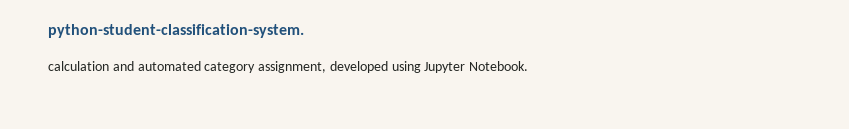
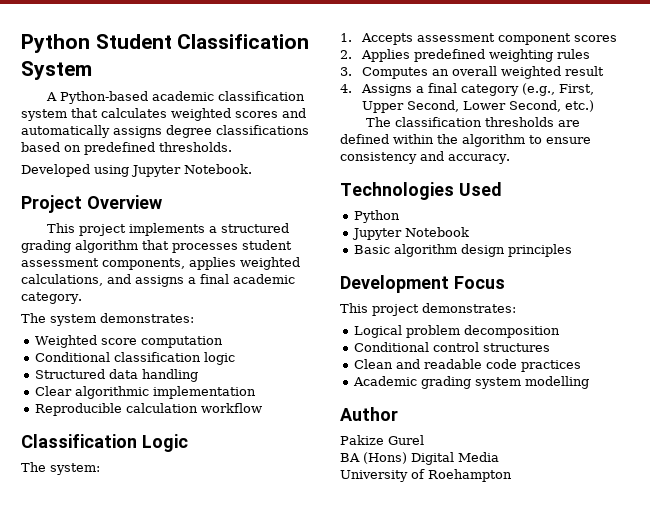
- python-student-classification-system.
- calculation and automated category assignment, developed using Jupyter Notebook.
+ Python Student Classification System
+ A Python-based academic classification system that calculates weighted scores and automatically assigns degree classifications based on predefined thresholds.
+ Developed using Jupyter Notebook.
+ Project Overview
+ This project implements a structured grading algorithm that processes student assessment components, applies weighted calculations, and assigns a final academic category.
+ The system demonstrates:
+ Weighted score computation
+ Conditional classification logic
+ Structured data handling
+ Clear algorithmic implementation
+ Reproducible calculation workflow
+ Classification Logic
+ The system:
+ 1. Accepts assessment component scores
+ 2. Applies predefined weighting rules
+ 3. Computes an overall weighted result
+ 4. Assigns a final category (e.g., First, Upper Second, Lower Second, etc.)
+ The classification thresholds are defined within the algorithm to ensure consistency and accuracy.
+ Technologies Used
+ Python
+ Jupyter Notebook
+ Basic algorithm design principles
+ Development Focus
+ This project demonstrates:
+ Logical problem decomposition
+ Conditional control structures
+ Clean and readable code practices
+ Academic grading system modelling
+ Author
+ Pakize Gurel
+ BA (Hons) Digital Media
+ University of Roehampton

